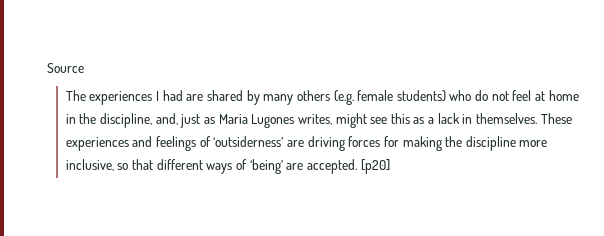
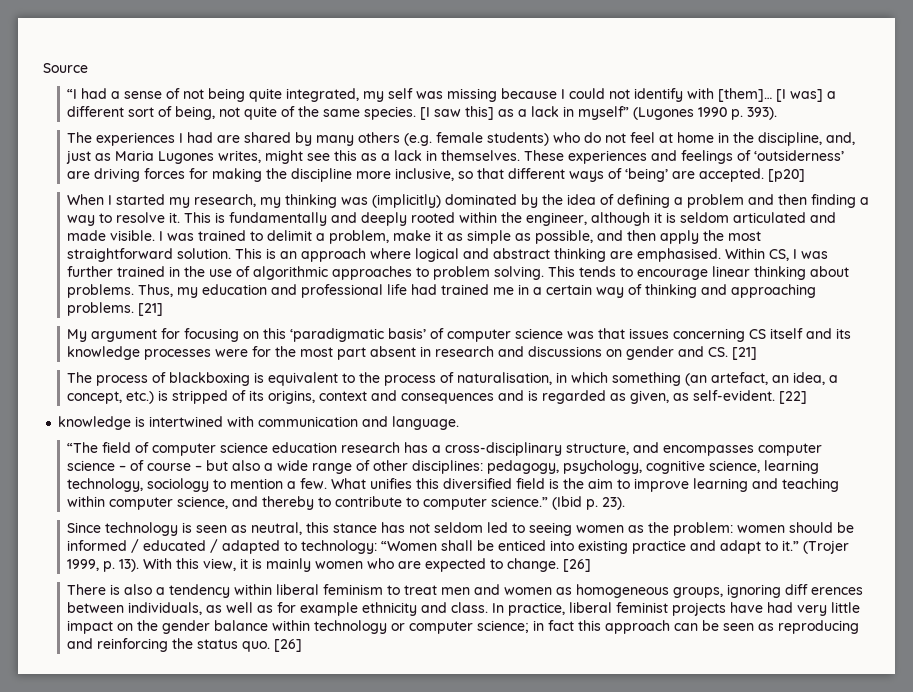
+ “I had a sense of not being quite integrated, my self was missing because I could not identify with [them]… [I was] a different sort of being, not quite of the same species. [I saw this] as a lack in myself” (Lugones 1990 p. 393).
+ When I started my research, my thinking was (implicitly) dominated by the idea of defining a problem and then finding a way to resolve it. This is fundamentally and deeply rooted within the engineer, although it is seldom articulated and made visible. I was trained to delimit a problem, make it as simple as possible, and then apply the most straightforward solution. This is an approach where logical and abstract thinking are emphasised. Within CS, I was further trained in the use of algorithmic approaches to problem solving. This tends to encourage linear thinking about problems. Thus, my education and professional life had trained me in a certain way of thinking and approaching problems. [21]
+ My argument for focusing on this ‘paradigmatic basis’ of computer science was that issues concerning CS itself and its knowledge processes were for the most part absent in research and discussions on gender and CS. [21]
+ The process of blackboxing is equivalent to the process of naturalisation, in which something (an artefact, an idea, a concept, etc.) is stripped of its origins, context and consequences and is regarded as given, as self-evident. [22]
+ knowledge is intertwined with communication and language.
+ “The field of computer science education research has a cross-disciplinary structure, and encompasses computer science – of course – but also a wide range of other disciplines: pedagogy, psychology, cognitive science, learning technology, sociology to mention a few. What unifies this diversified field is the aim to improve learning and teaching within computer science, and thereby to contribute to computer science.” (Ibid p. 23).
+ Since technology is seen as neutral, this stance has not seldom led to seeing women as the problem: women should be informed / educated / adapted to technology: “Women shall be enticed into existing practice and adapt to it.” (Trojer 1999, p. 13). With this view, it is mainly women who are expected to change. [26]
+ There is also a tendency within liberal feminism to treat men and women as homogeneous groups, ignoring diff erences between individuals, as well as for example ethnicity and class. In practice, liberal feminist projects have had very little impact on the gender balance within technology or computer science; in fact this approach can be seen as reproducing and reinforcing the status quo. [26]

